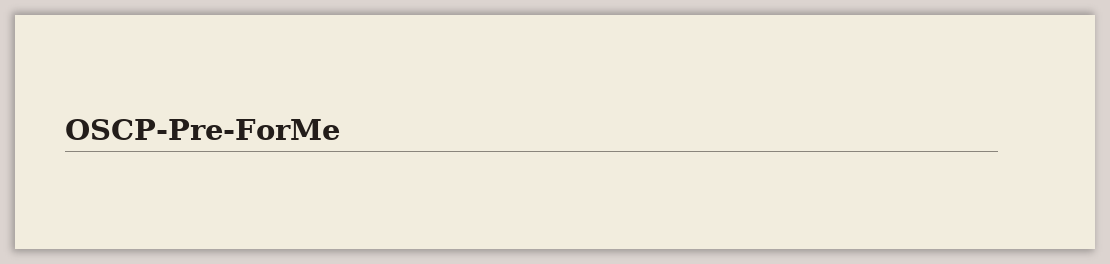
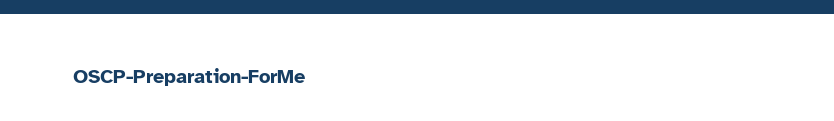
- OSCP-Pre-ForMe
+ OSCP-Preparation-ForMe

